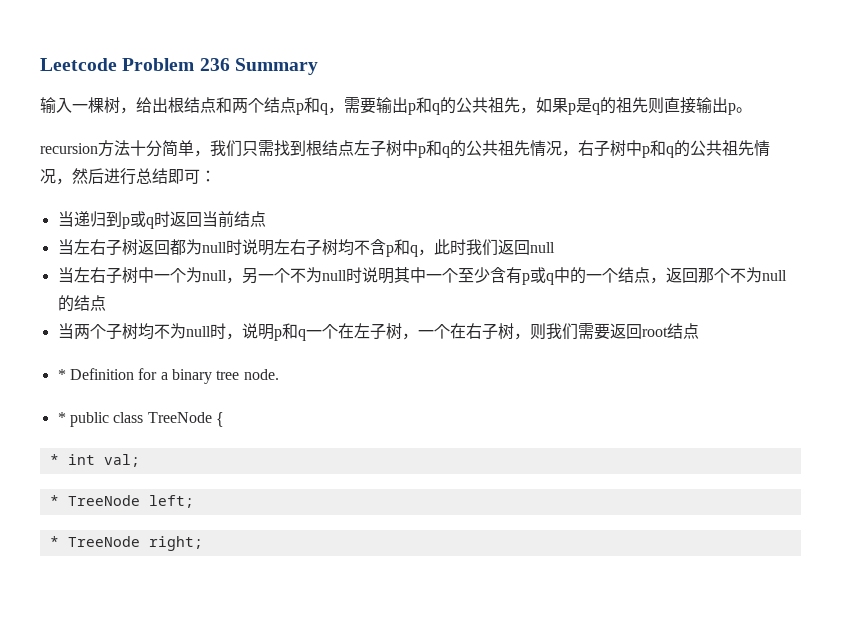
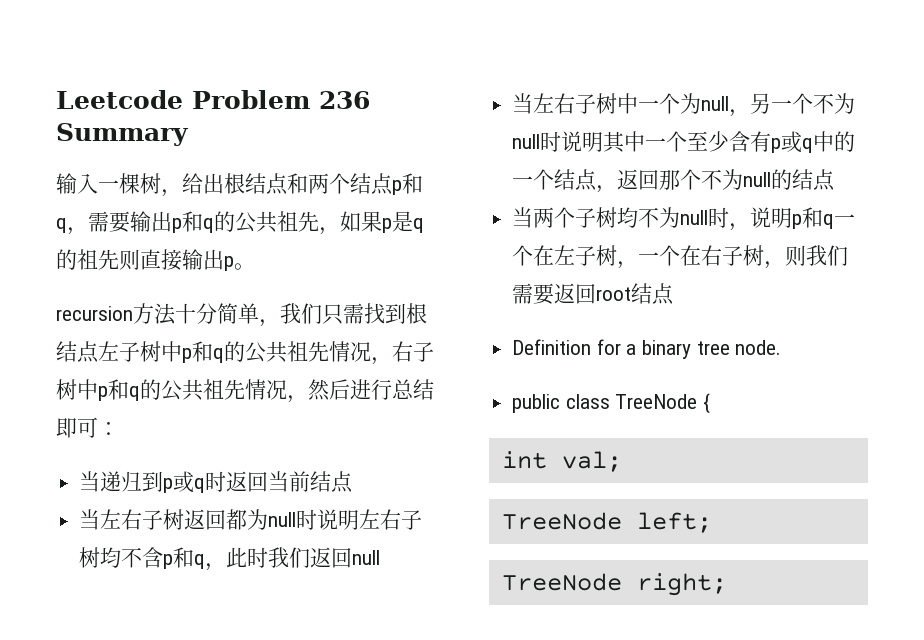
- * Definition for a binary tree node.
+ Definition for a binary tree node.
- * public class TreeNode {
+ public class TreeNode {
- * int val;
+ int val;
- * TreeNode left;
+ TreeNode left;
- * TreeNode right;
+ TreeNode right;

